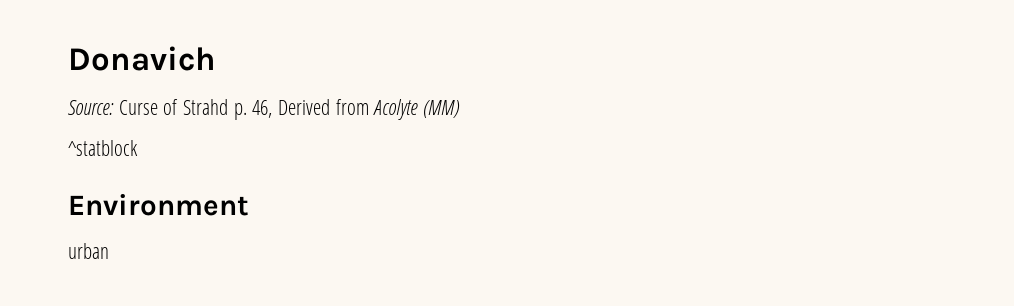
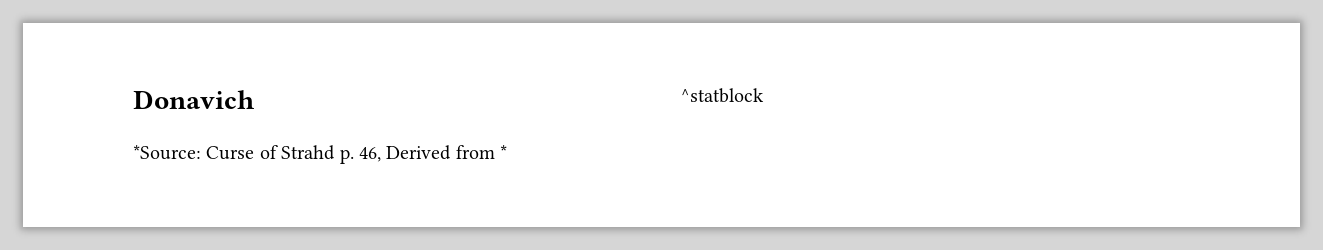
- Source: Curse of Strahd p. 46, Derived from Acolyte (MM)
+ *Source: Curse of Strahd p. 46, Derived from *
- Environment
- urban

